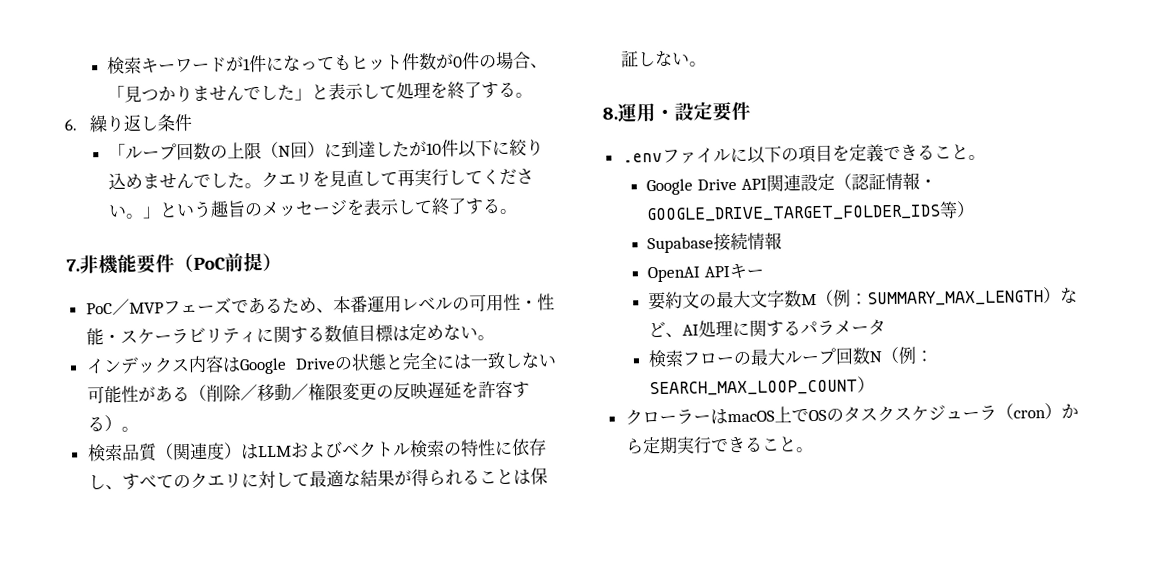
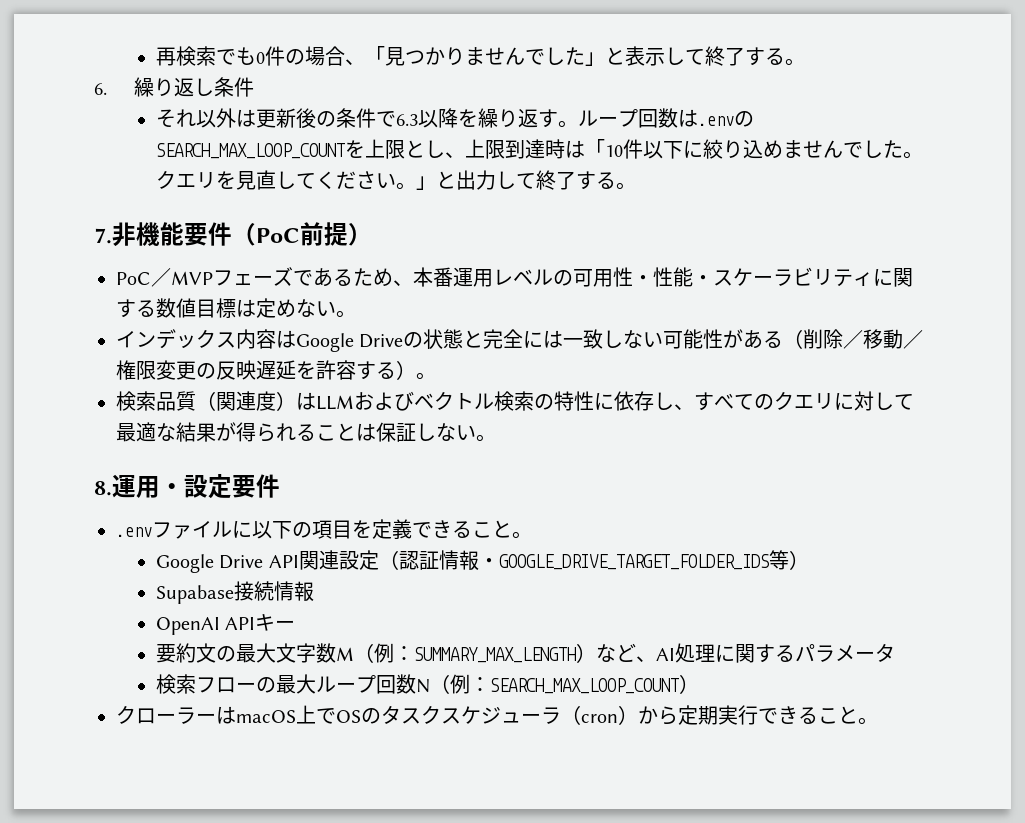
- 検索キーワードが1件になってもヒット件数が0件の場合、「見つかりませんでした」と表示して処理を終了する。
+ 再検索でも0件の場合、「見つかりませんでした」と表示して終了する。
- 「ループ回数の上限（N回）に到達したが10件以下に絞り込めませんでした。
+ それ以外は更新後の条件で6.3以降を繰り返す。ループ回数は.envのSEARCH_MAX_LOOP_COUNTを上限とし、上限到達時は「10件以下に絞り込めませんでした。
- クエリを見直して再実行してください。」という趣旨のメッセージを表示して終了する。
+ クエリを見直してください。」と出力して終了する。

